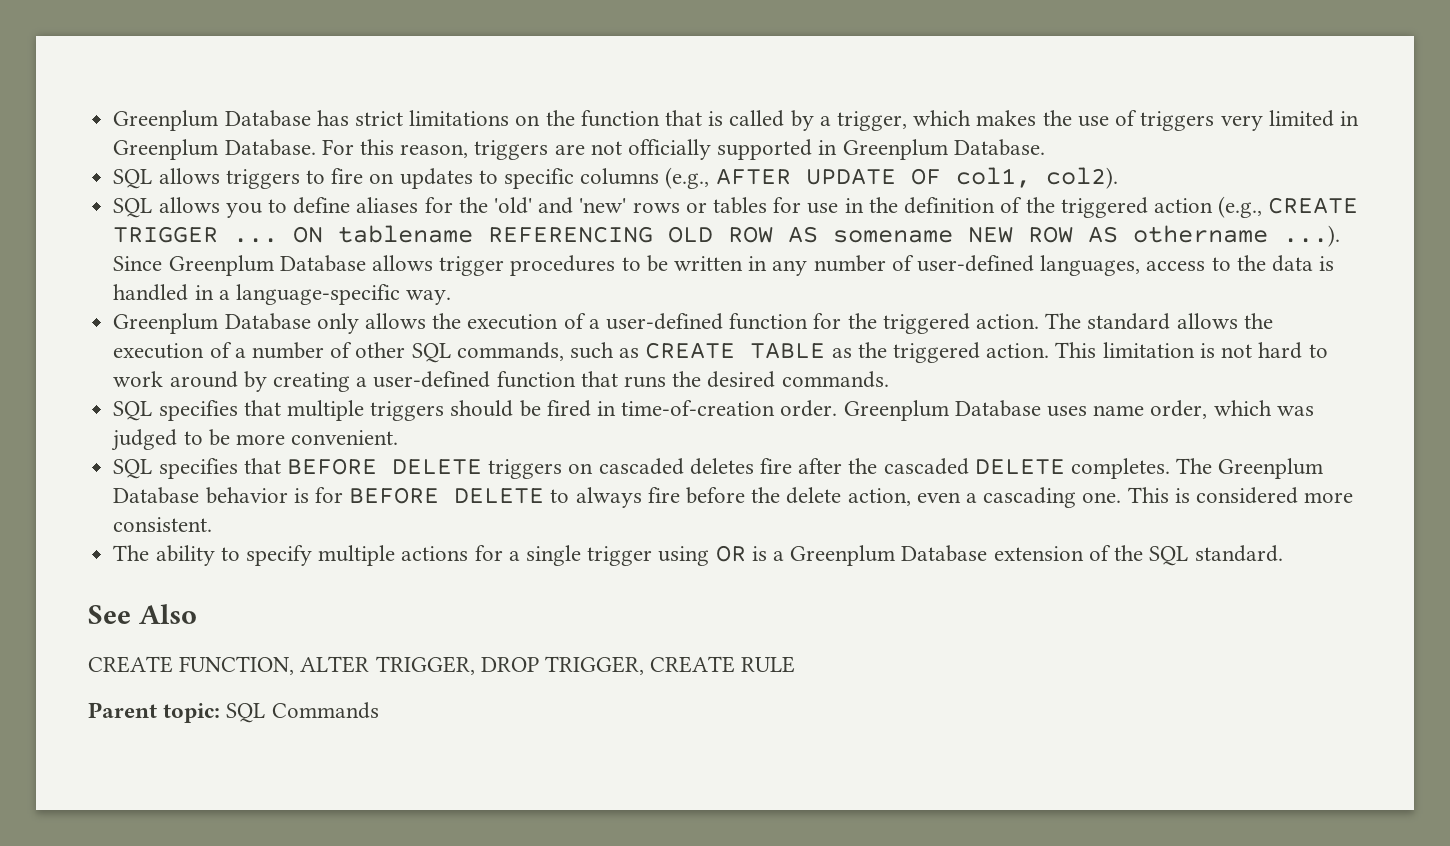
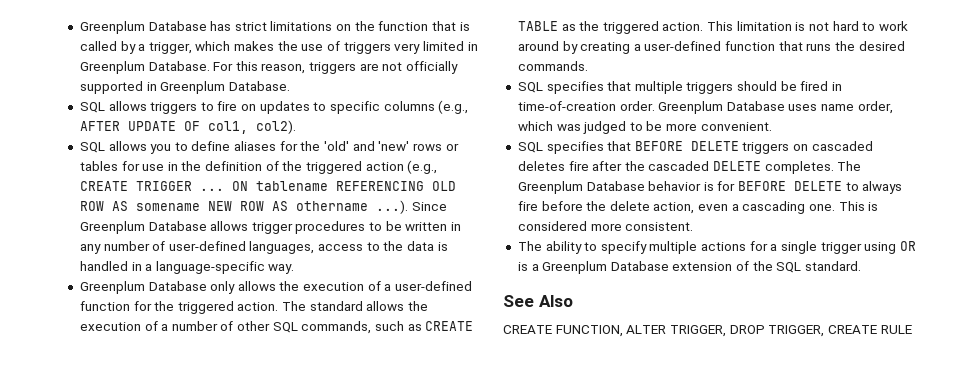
- Parent topic: SQL Commands

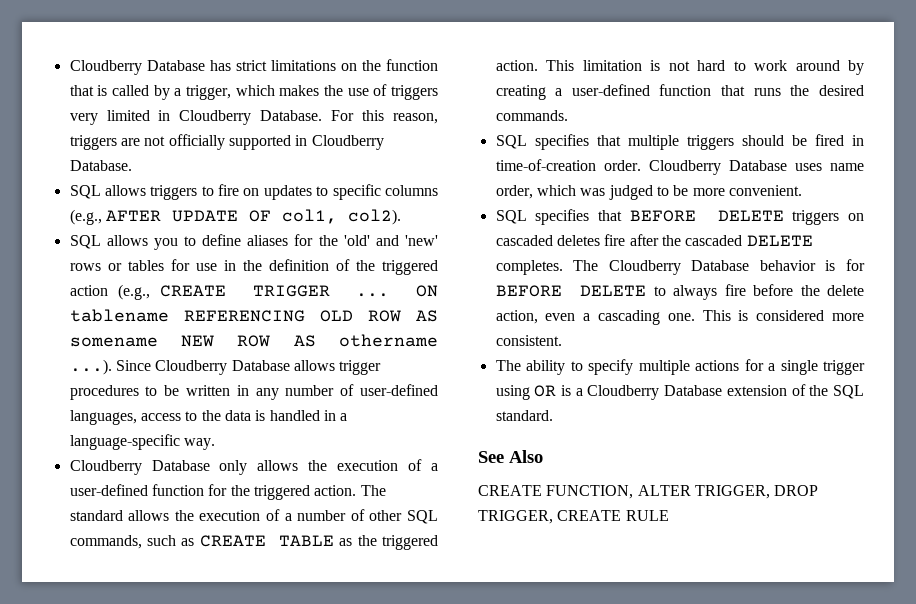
- Greenplum Database has strict limitations on the function that is called by a trigger, which makes the use of triggers very limited in Greenplum Database.
+ Cloudberry Database has strict limitations on the function that is called by a trigger, which makes the use of triggers very limited in Cloudberry Database.
- For this reason, triggers are not officially supported in Greenplum Database.
+ For this reason, triggers are not officially supported in Cloudberry Database.
- ON tablename REFERENCING OLD ROW AS somename NEW ROW AS othername ...). Since Greenplum Database allows trigger procedures to be written in any number of user-defined languages, access to the data is handled in a language-specific way.
+ ON tablename REFERENCING OLD ROW AS somename NEW ROW AS othername ...). Since Cloudberry Database allows trigger procedures to be written in any number of user-defined languages, access to the data is handled in a language-specific way.
- Greenplum Database only allows the execution of a user-defined function for the triggered action.
+ Cloudberry Database only allows the execution of a user-defined function for the triggered action.
- Greenplum Database uses name order, which was judged to be more convenient.
+ Cloudberry Database uses name order, which was judged to be more convenient.
- The Greenplum Database behavior is for BEFORE DELETE to always fire before the delete action, even a cascading one.
+ The Cloudberry Database behavior is for BEFORE DELETE to always fire before the delete action, even a cascading one.
- The ability to specify multiple actions for a single trigger using OR is a Greenplum Database extension of the SQL standard.
+ The ability to specify multiple actions for a single trigger using OR is a Cloudberry Database extension of the SQL standard.

